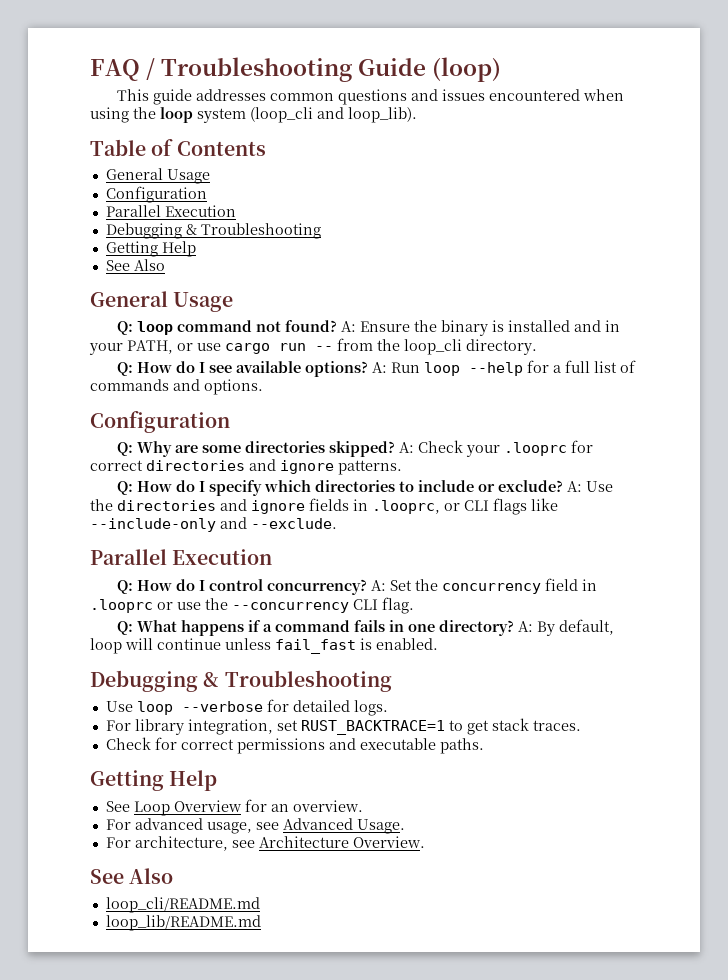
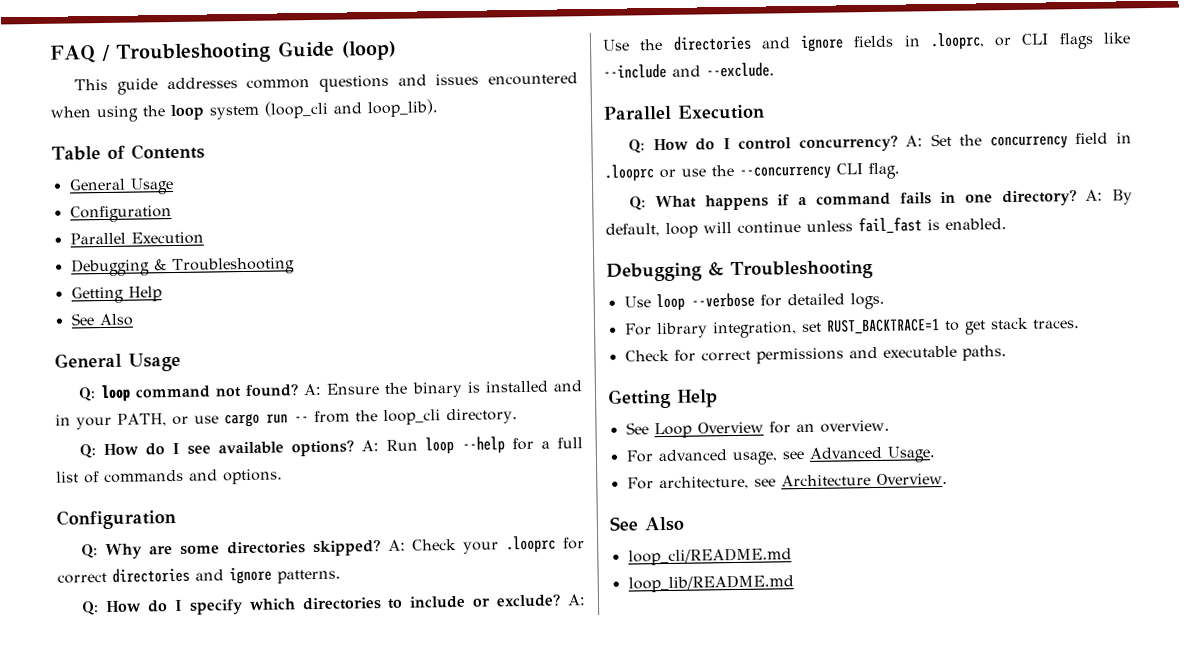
- A: Use the directories and ignore fields in .looprc, or CLI flags like --include-only and --exclude.
+ A: Use the directories and ignore fields in .looprc, or CLI flags like --include and --exclude.

